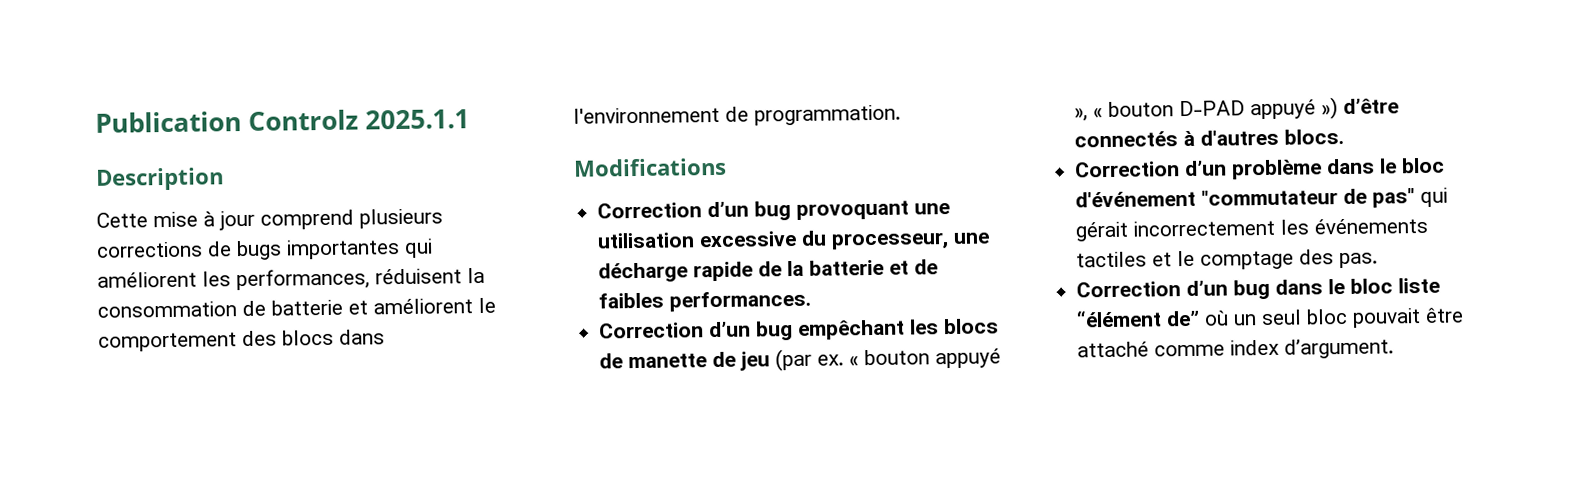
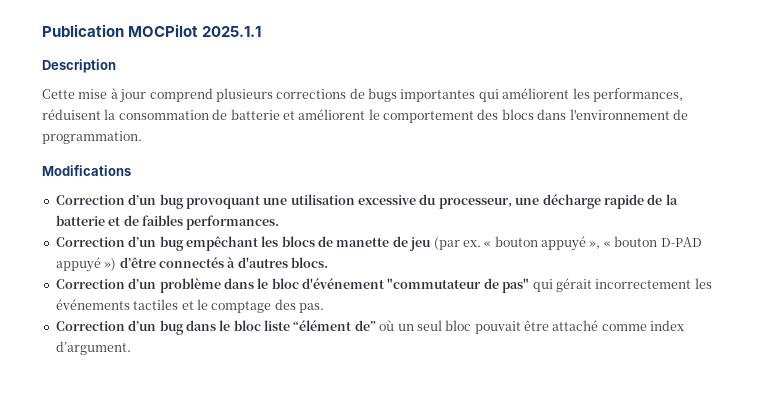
- Publication Controlz 2025.1.1
+ Publication MOCPilot 2025.1.1

